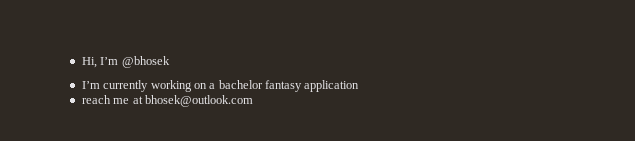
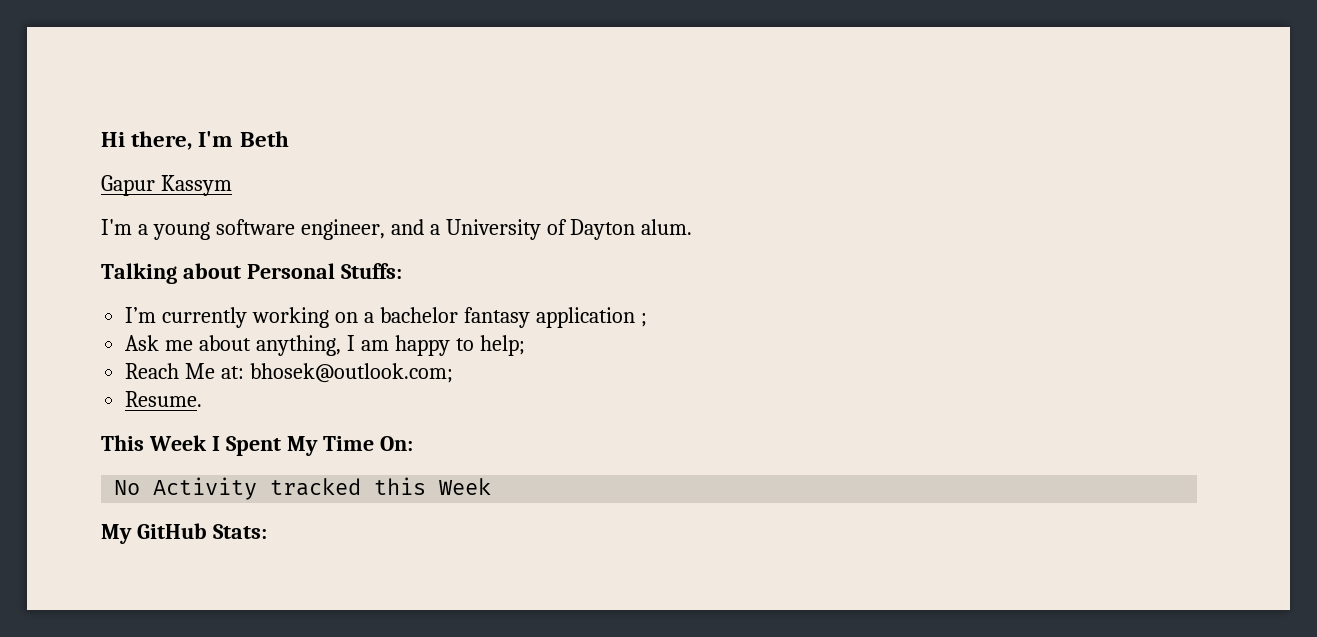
- Hi, I’m @bhosek
+ Hi there, I'm Beth
+ Gapur Kassym
+ I'm a young software engineer, and a University of Dayton alum.
+ Talking about Personal Stuffs:
- I’m currently working on a bachelor fantasy application
- reach me at bhosek@outlook.com
+ I’m currently working on a bachelor fantasy application ;
+ Ask me about anything, I am happy to help;
+ Reach Me at: bhosek@outlook.com;
+ Resume.
+ This Week I Spent My Time On:
+ No Activity tracked this Week
+ My GitHub Stats:

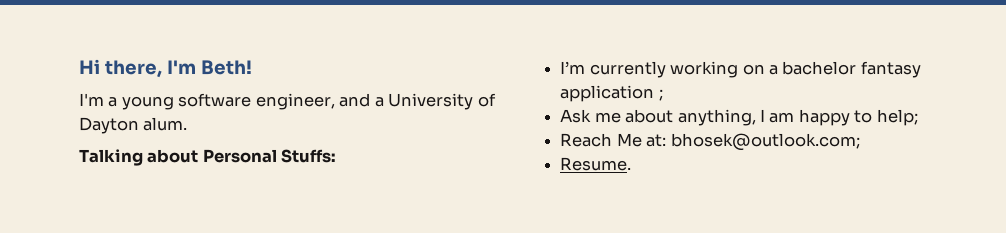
- Hi there, I'm Beth
- Gapur Kassym
+ Hi there, I'm Beth!
- This Week I Spent My Time On:
- No Activity tracked this Week
- My GitHub Stats:

